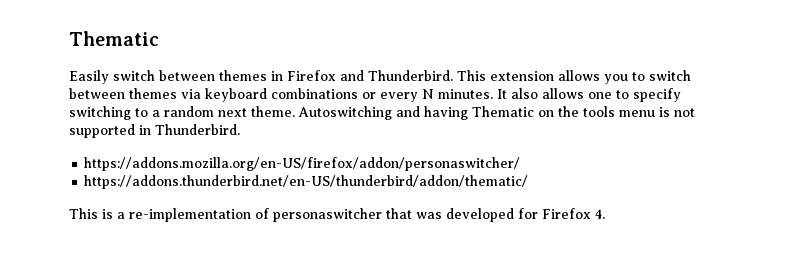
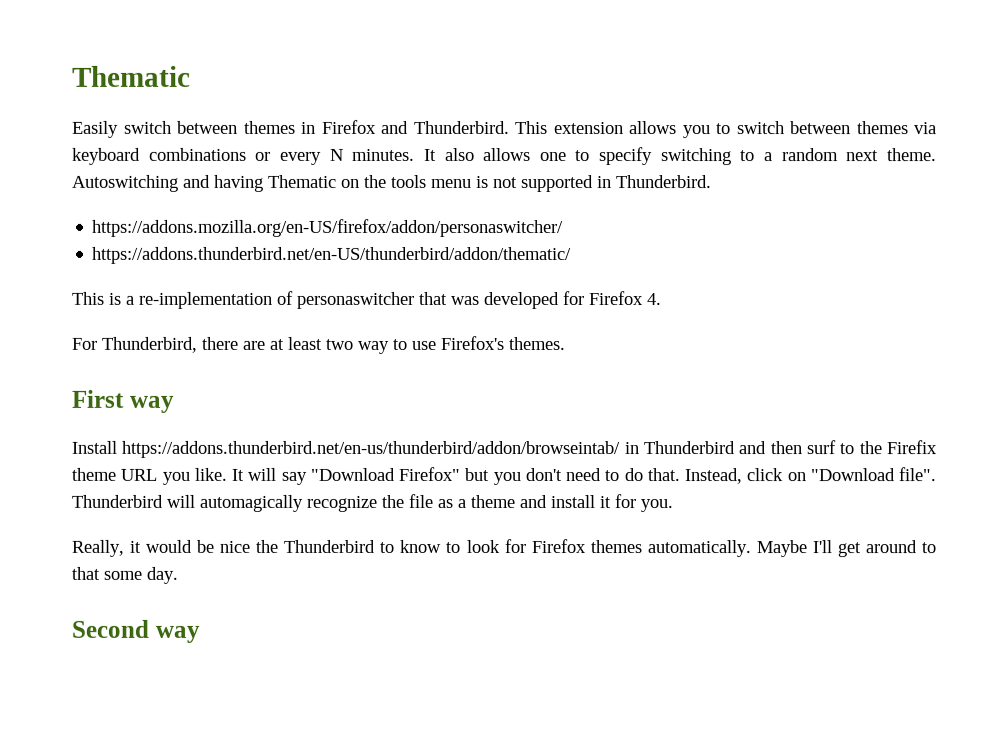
+ For Thunderbird, there are at least two way to use Firefox's themes.
+ First way
+ Install https://addons.thunderbird.net/en-us/thunderbird/addon/browseintab/ in Thunderbird and then surf to the Firefix theme URL you like. It will say "Download Firefox" but you don't need to do that. Instead, click on "Download file". Thunderbird will automagically recognize the file as a theme and install it for you.
+ Really, it would be nice the Thunderbird to know to look for Firefox themes automatically. Maybe I'll get around to that some day.
+ Second way

